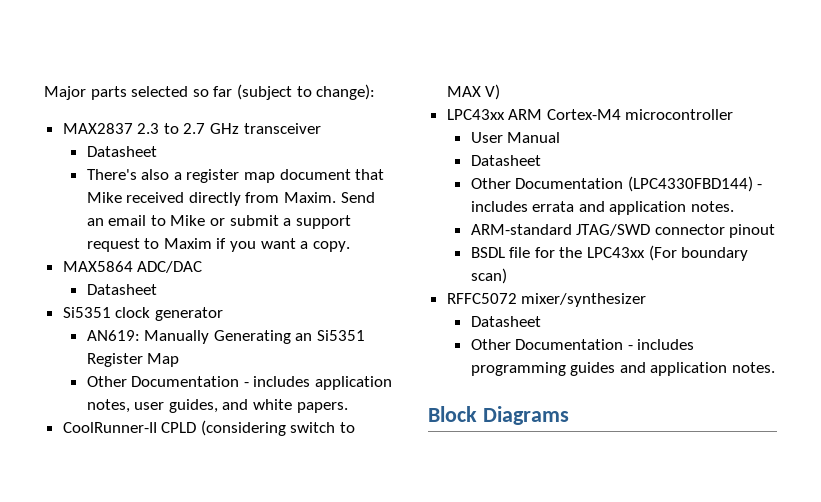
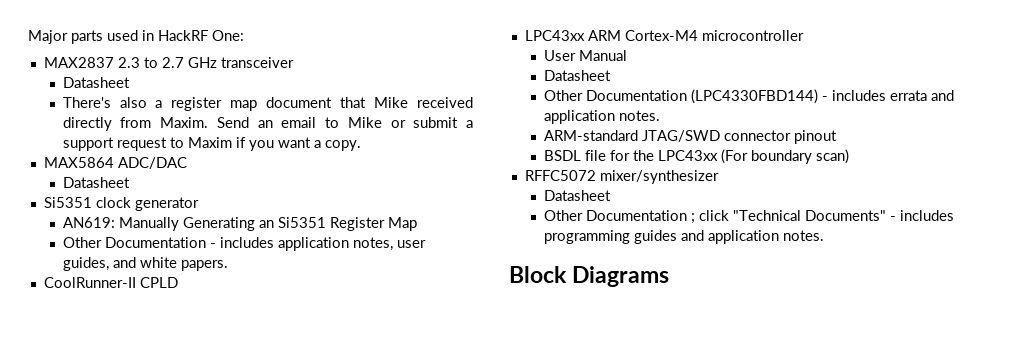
- Major parts selected so far (subject to change):
+ Major parts used in HackRF One:
- CoolRunner-II CPLD (considering switch to MAX V)
+ CoolRunner-II CPLD
- Other Documentation - includes programming guides and application notes.
+ Other Documentation ; click "Technical Documents" - includes programming guides and application notes.

